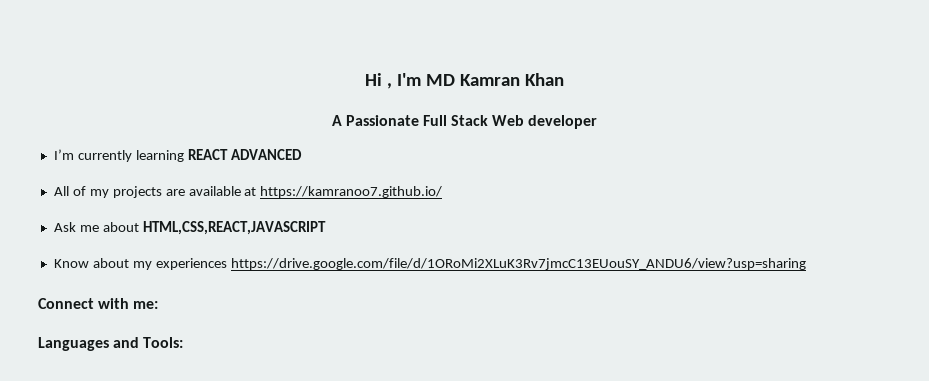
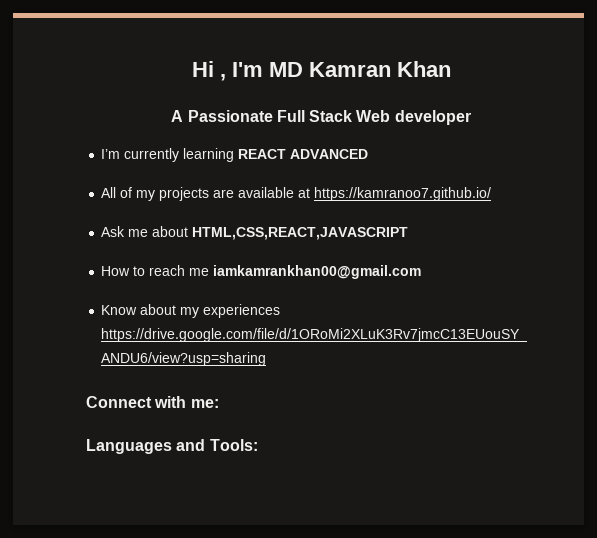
+ How to reach me iamkamrankhan00@gmail.com

